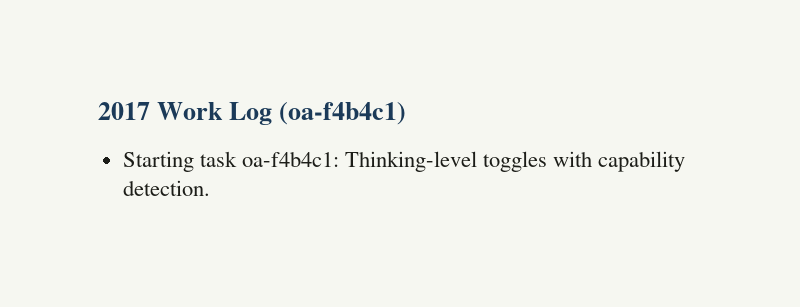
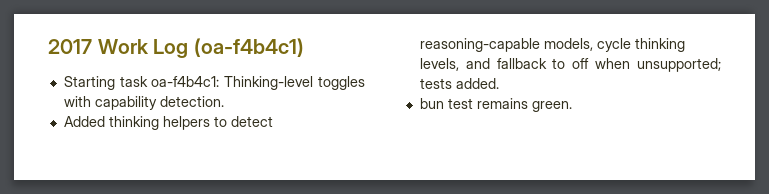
+ Added thinking helpers to detect reasoning-capable models, cycle thinking levels, and fallback to off when unsupported; tests added.
+ bun test remains green.

